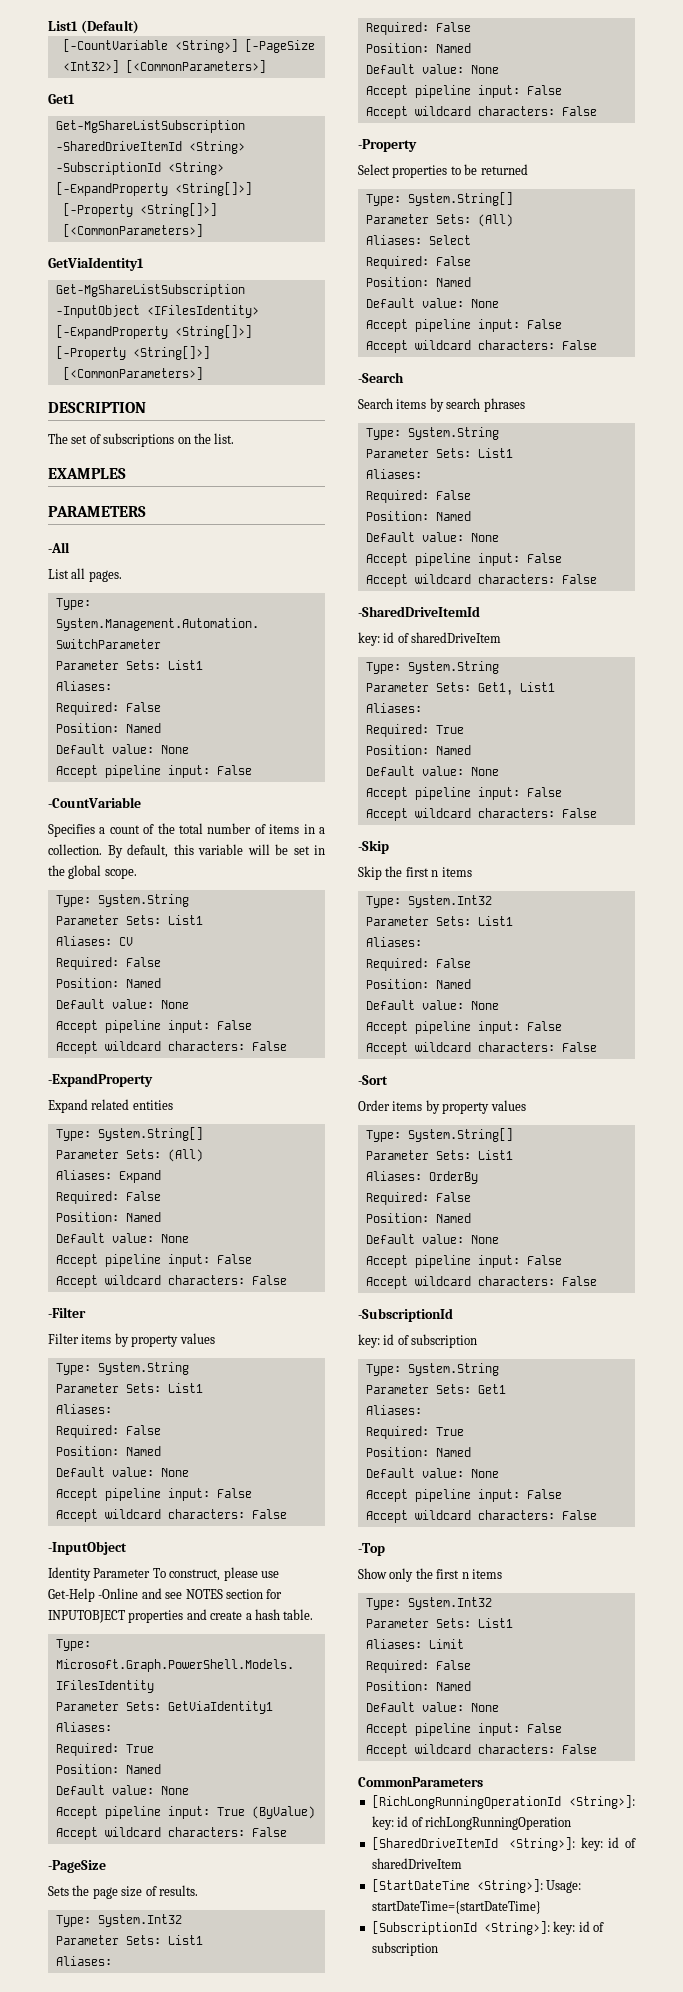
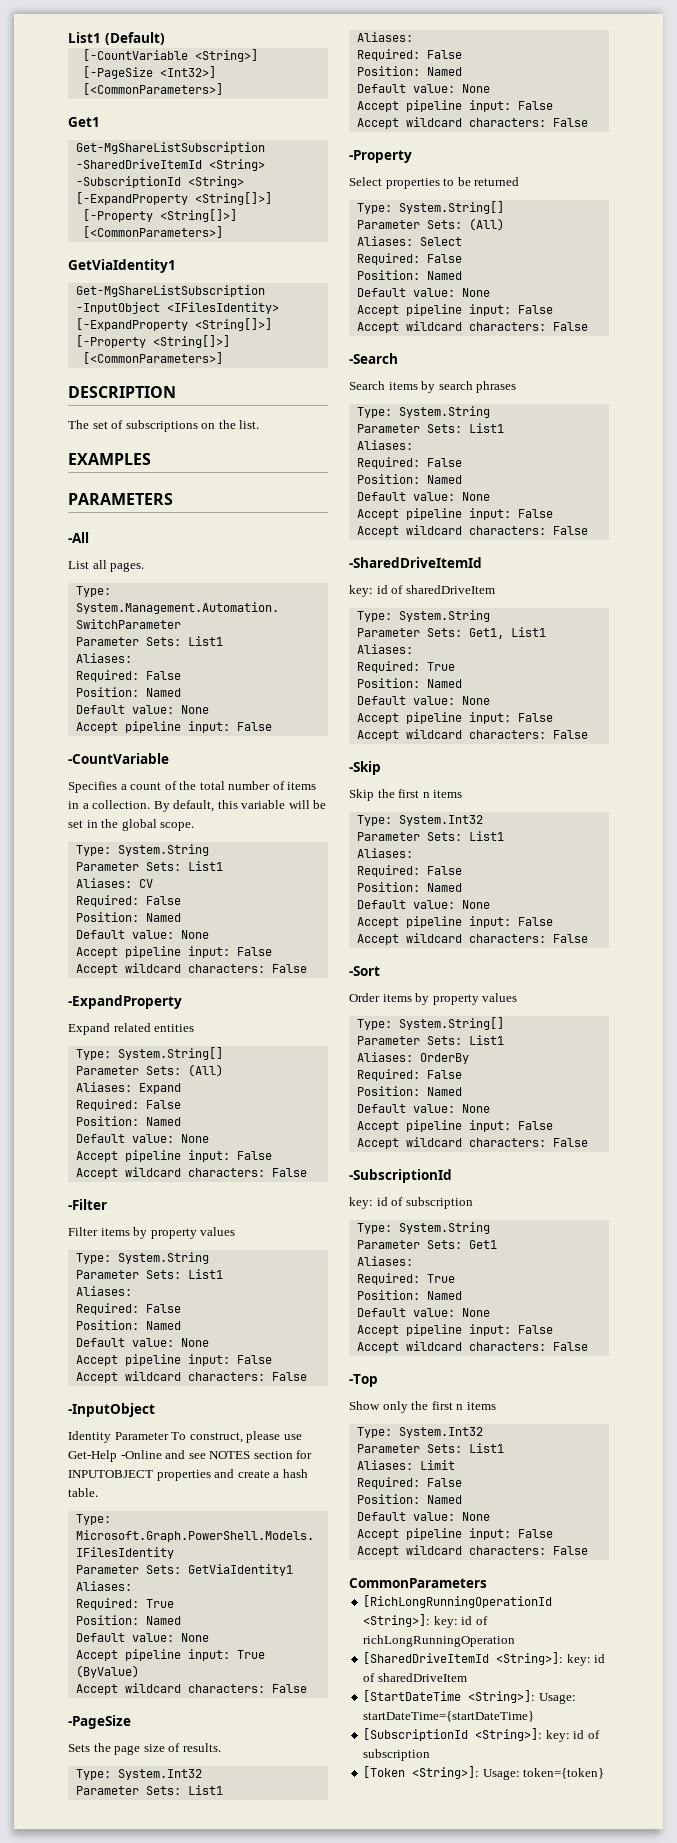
+ [Token <String>]: Usage: token={token}

